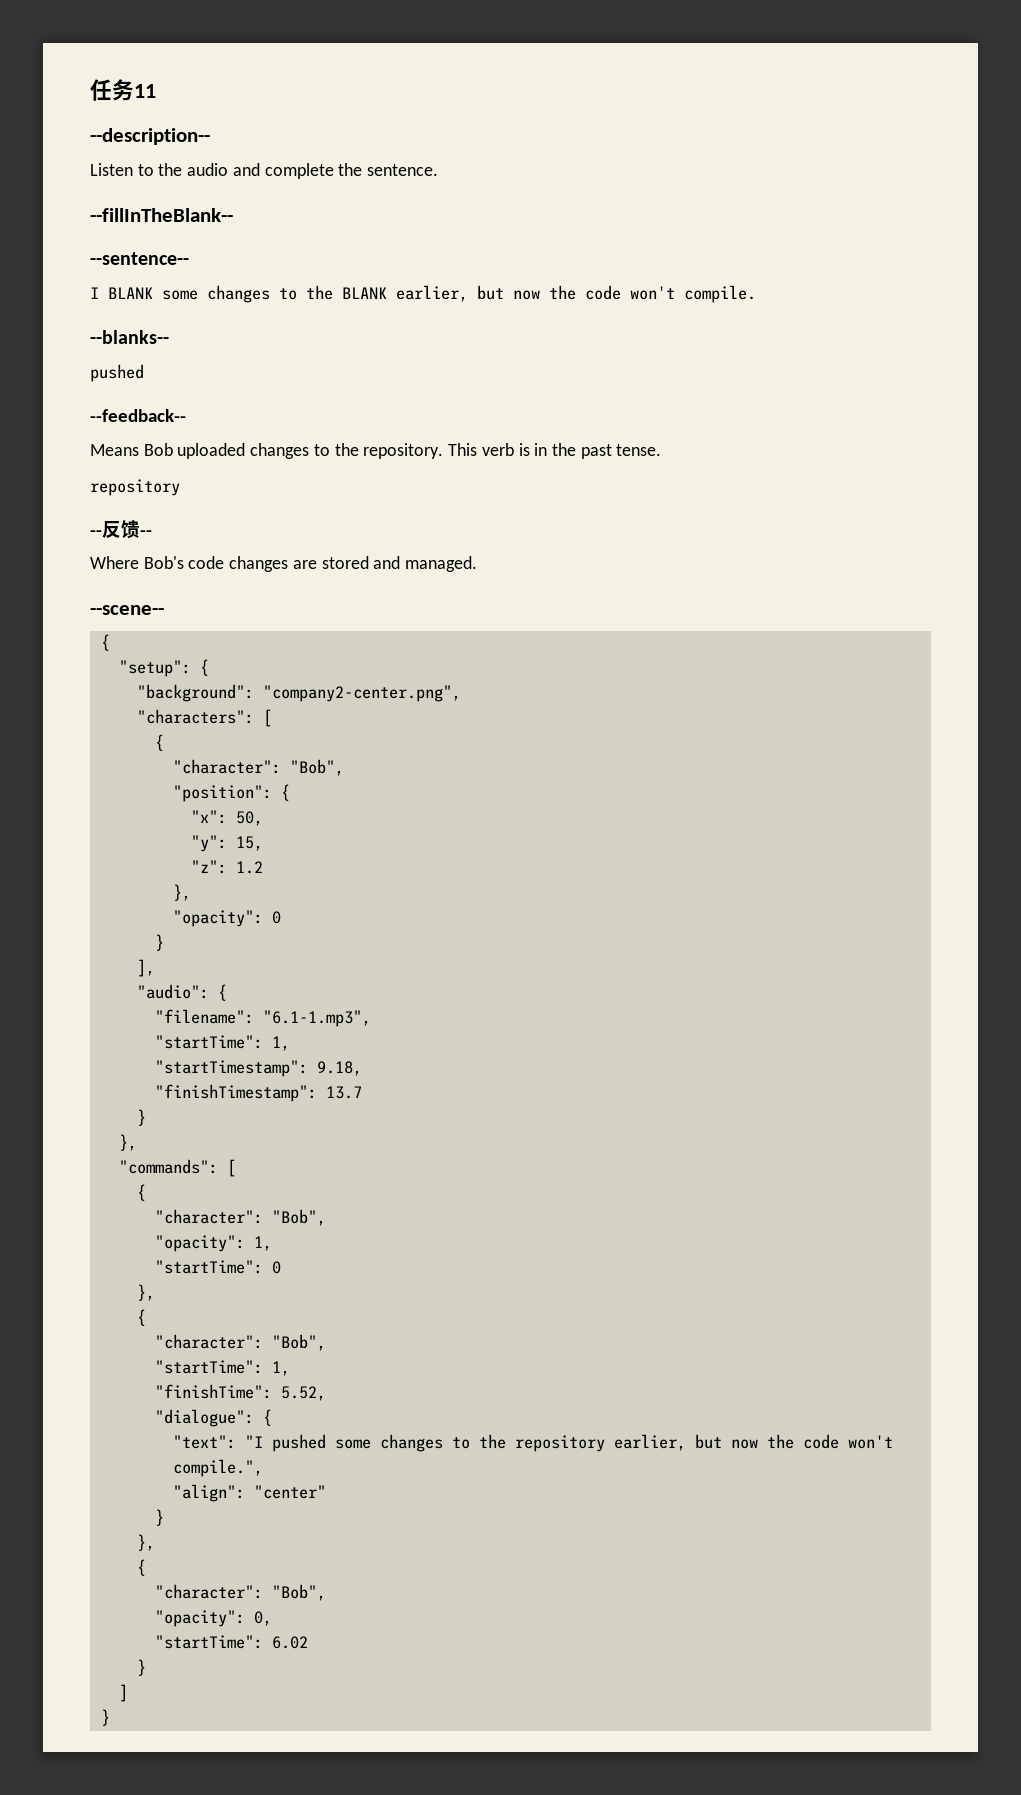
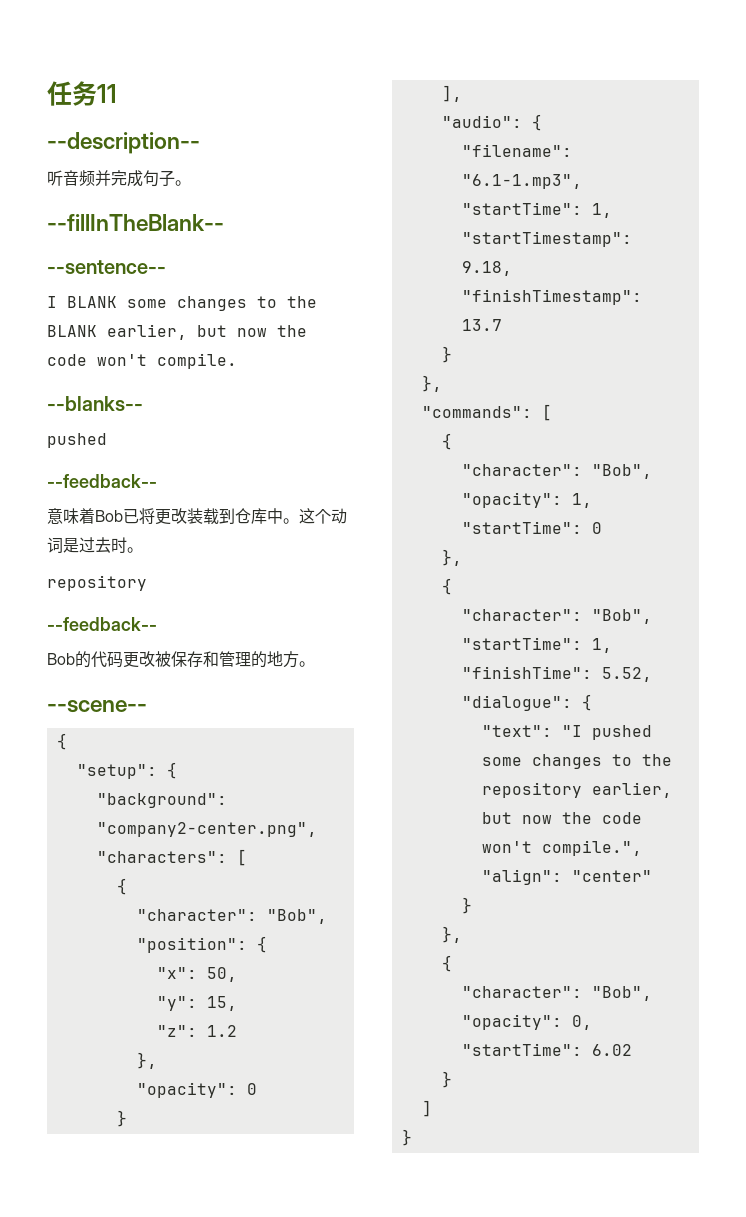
- Listen to the audio and complete the sentence.
+ 听音频并完成句子。
- Means Bob uploaded changes to the repository. This verb is in the past tense.
+ 意味着Bob已将更改装载到仓库中。这个动词是过去时。
  repository
- --反馈--
- Where Bob's code changes are stored and managed.
+ --feedback--
+ Bob的代码更改被保存和管理的地方。

